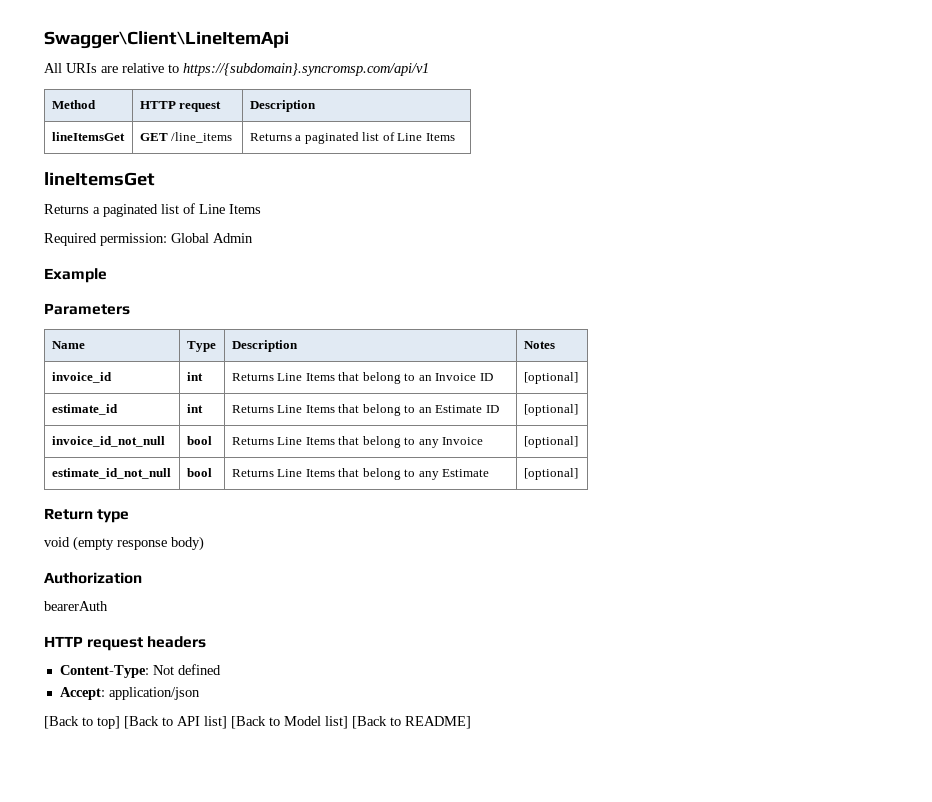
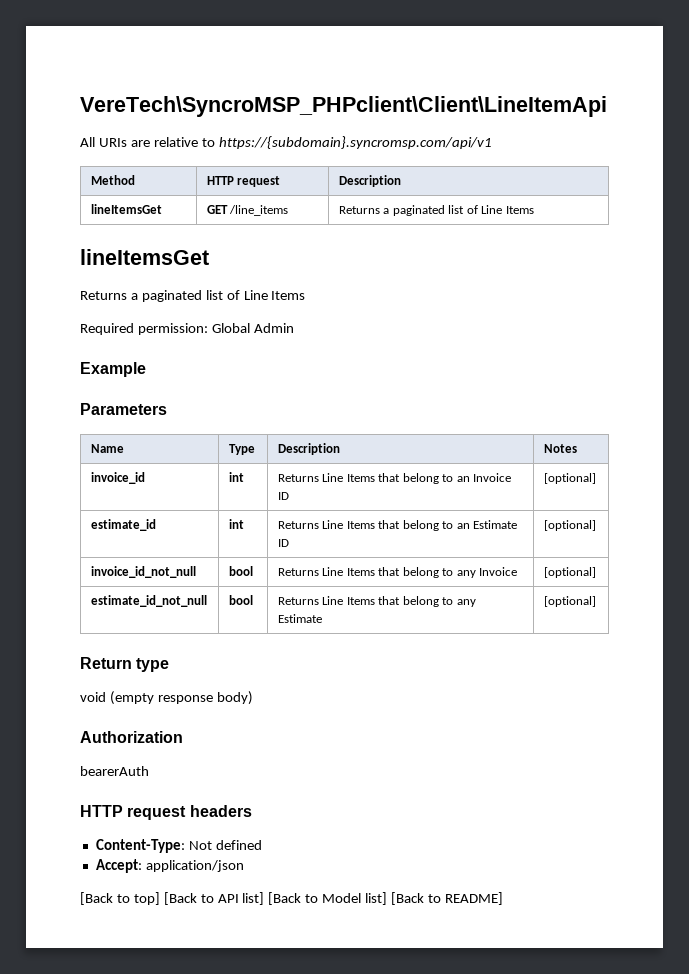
- Swagger\Client\LineItemApi
+ VereTech\SyncroMSP_PHPclient\Client\LineItemApi

